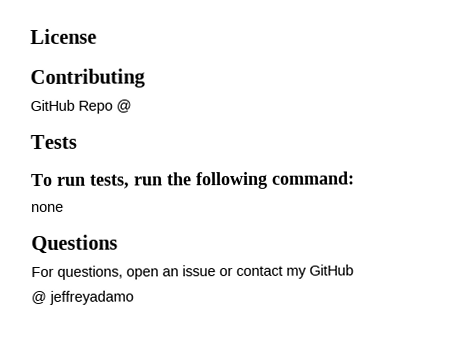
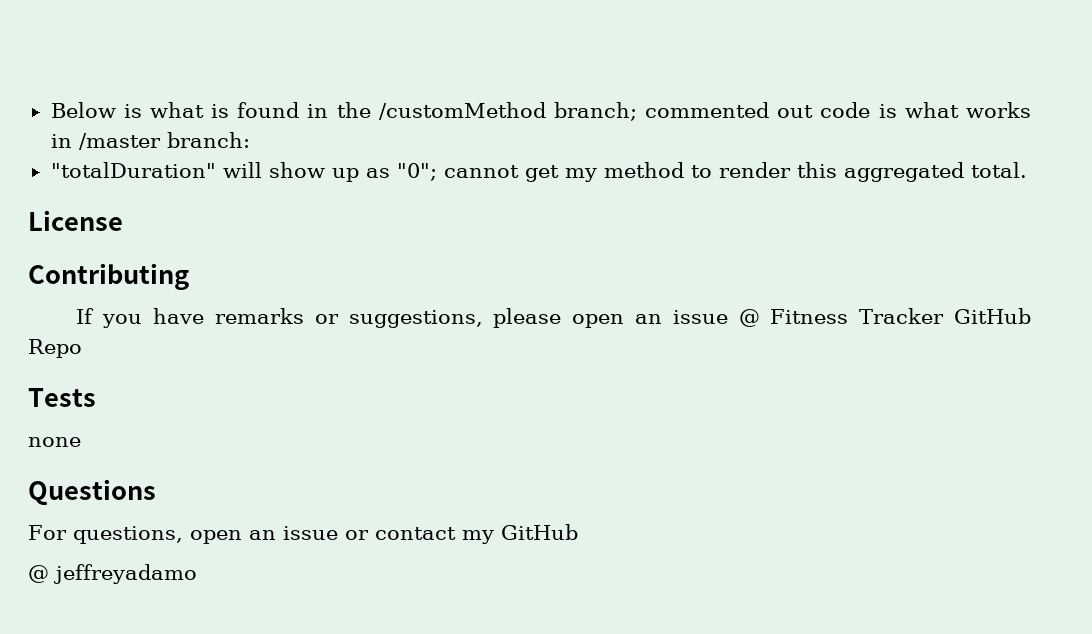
+ Below is what is found in the /customMethod branch; commented out code is what works in /master branch:
+ "totalDuration" will show up as "0"; cannot get my method to render this aggregated total.
  License
  Contributing
- GitHub Repo @
+ If you have remarks or suggestions, please open an issue @ Fitness Tracker GitHub Repo
- To run tests, run the following command:

